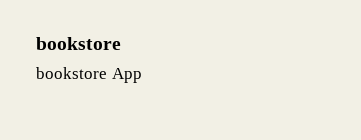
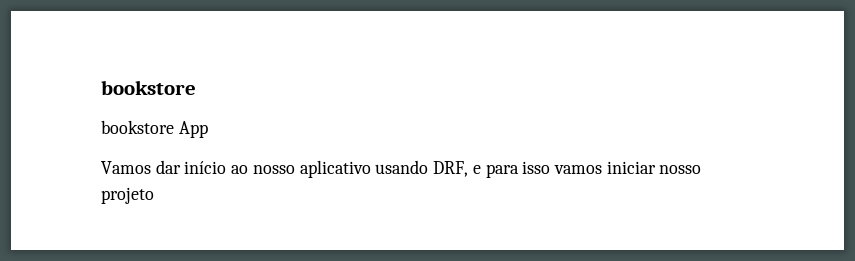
+ Vamos dar início ao nosso aplicativo usando DRF, e para isso vamos iniciar nosso projeto

